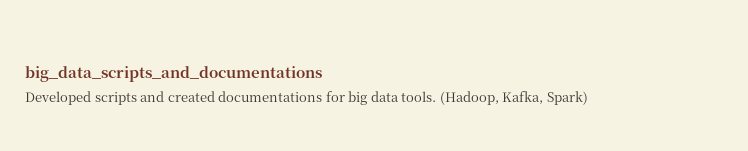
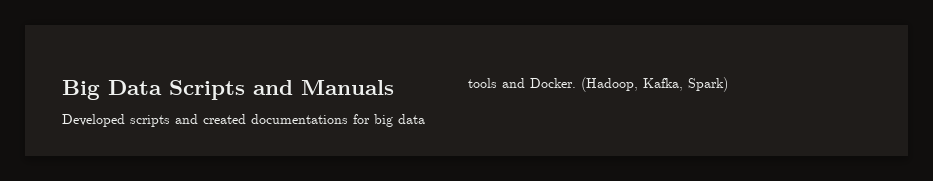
- big_data_scripts_and_documentations
+ Big Data Scripts and Manuals
- Developed scripts and created documentations for big data tools.
+ Developed scripts and created documentations for big data tools and Docker.

